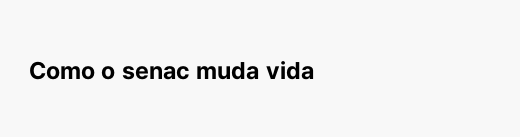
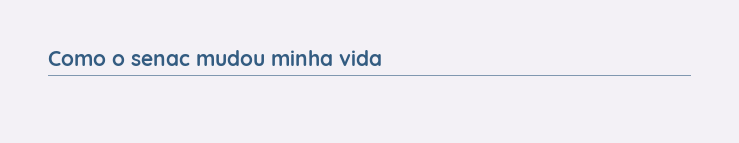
- Como o senac muda vida
+ Como o senac mudou minha vida

